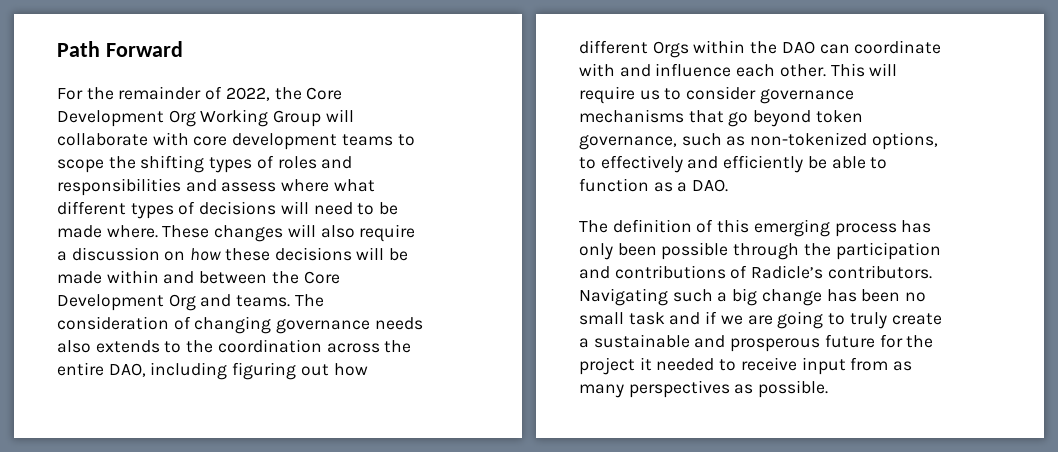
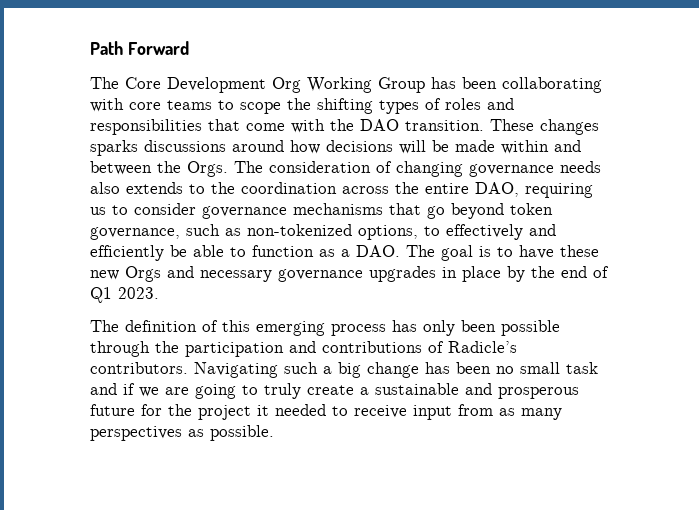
- For the remainder of 2022, the Core Development Org Working Group will collaborate with core development teams to scope the shifting types of roles and responsibilities and assess where what different types of decisions will need to be made where. These changes will also require a discussion on how these decisions will be made within and between the Core Development Org and teams.
+ The Core Development Org Working Group has been collaborating with core teams to scope the shifting types of roles and responsibilities that come with the DAO transition. These changes sparks discussions around how decisions will be made within and between the Orgs.
- The consideration of changing governance needs also extends to the coordination across the entire DAO, including figuring out how different Orgs within the DAO can coordinate with and influence each other. This will require us to consider governance mechanisms that go beyond token governance, such as non-tokenized options, to effectively and efficiently be able to function as a DAO.
+ The consideration of changing governance needs also extends to the coordination across the entire DAO, requiring us to consider governance mechanisms that go beyond token governance, such as non-tokenized options, to effectively and efficiently be able to function as a DAO. The goal is to have these new Orgs and necessary governance upgrades in place by the end of Q1 2023.

